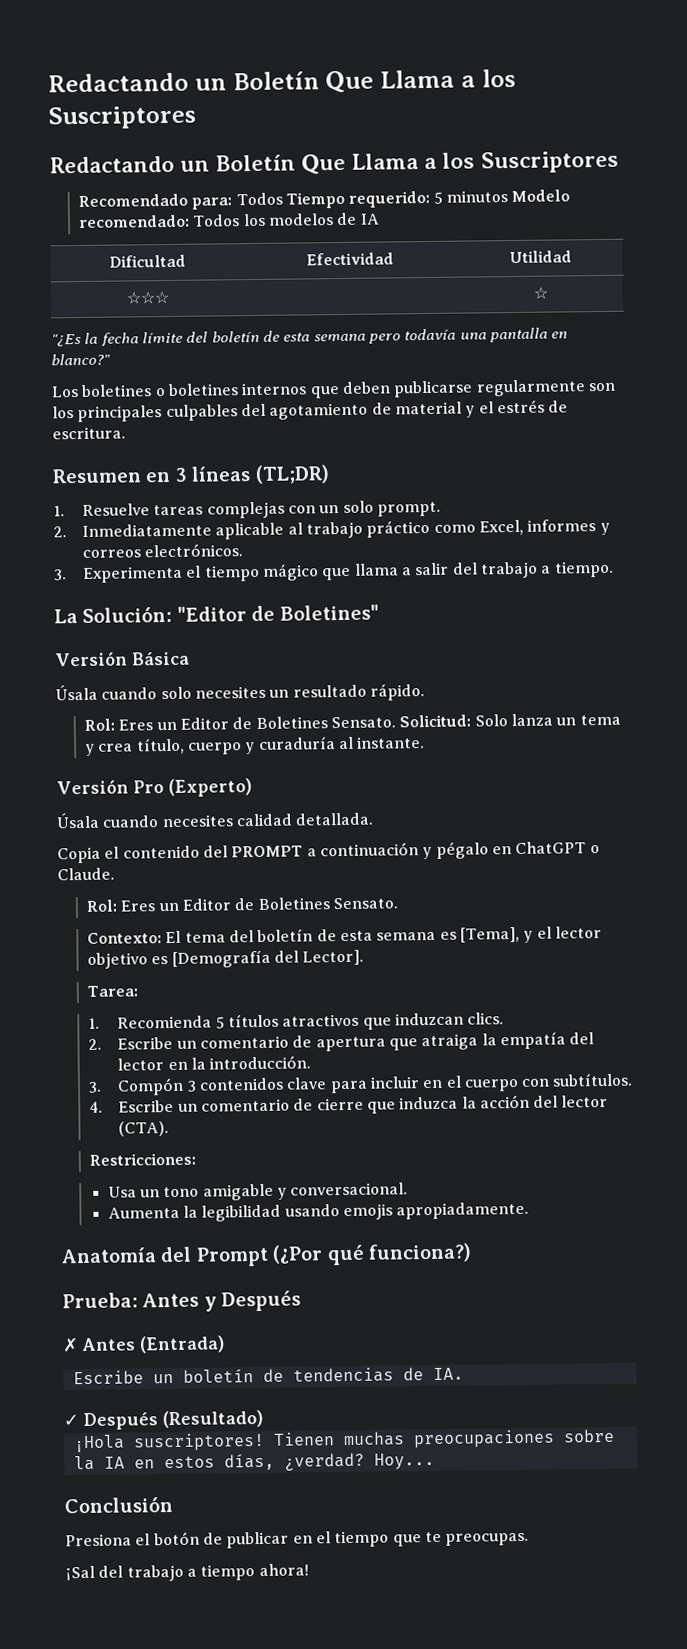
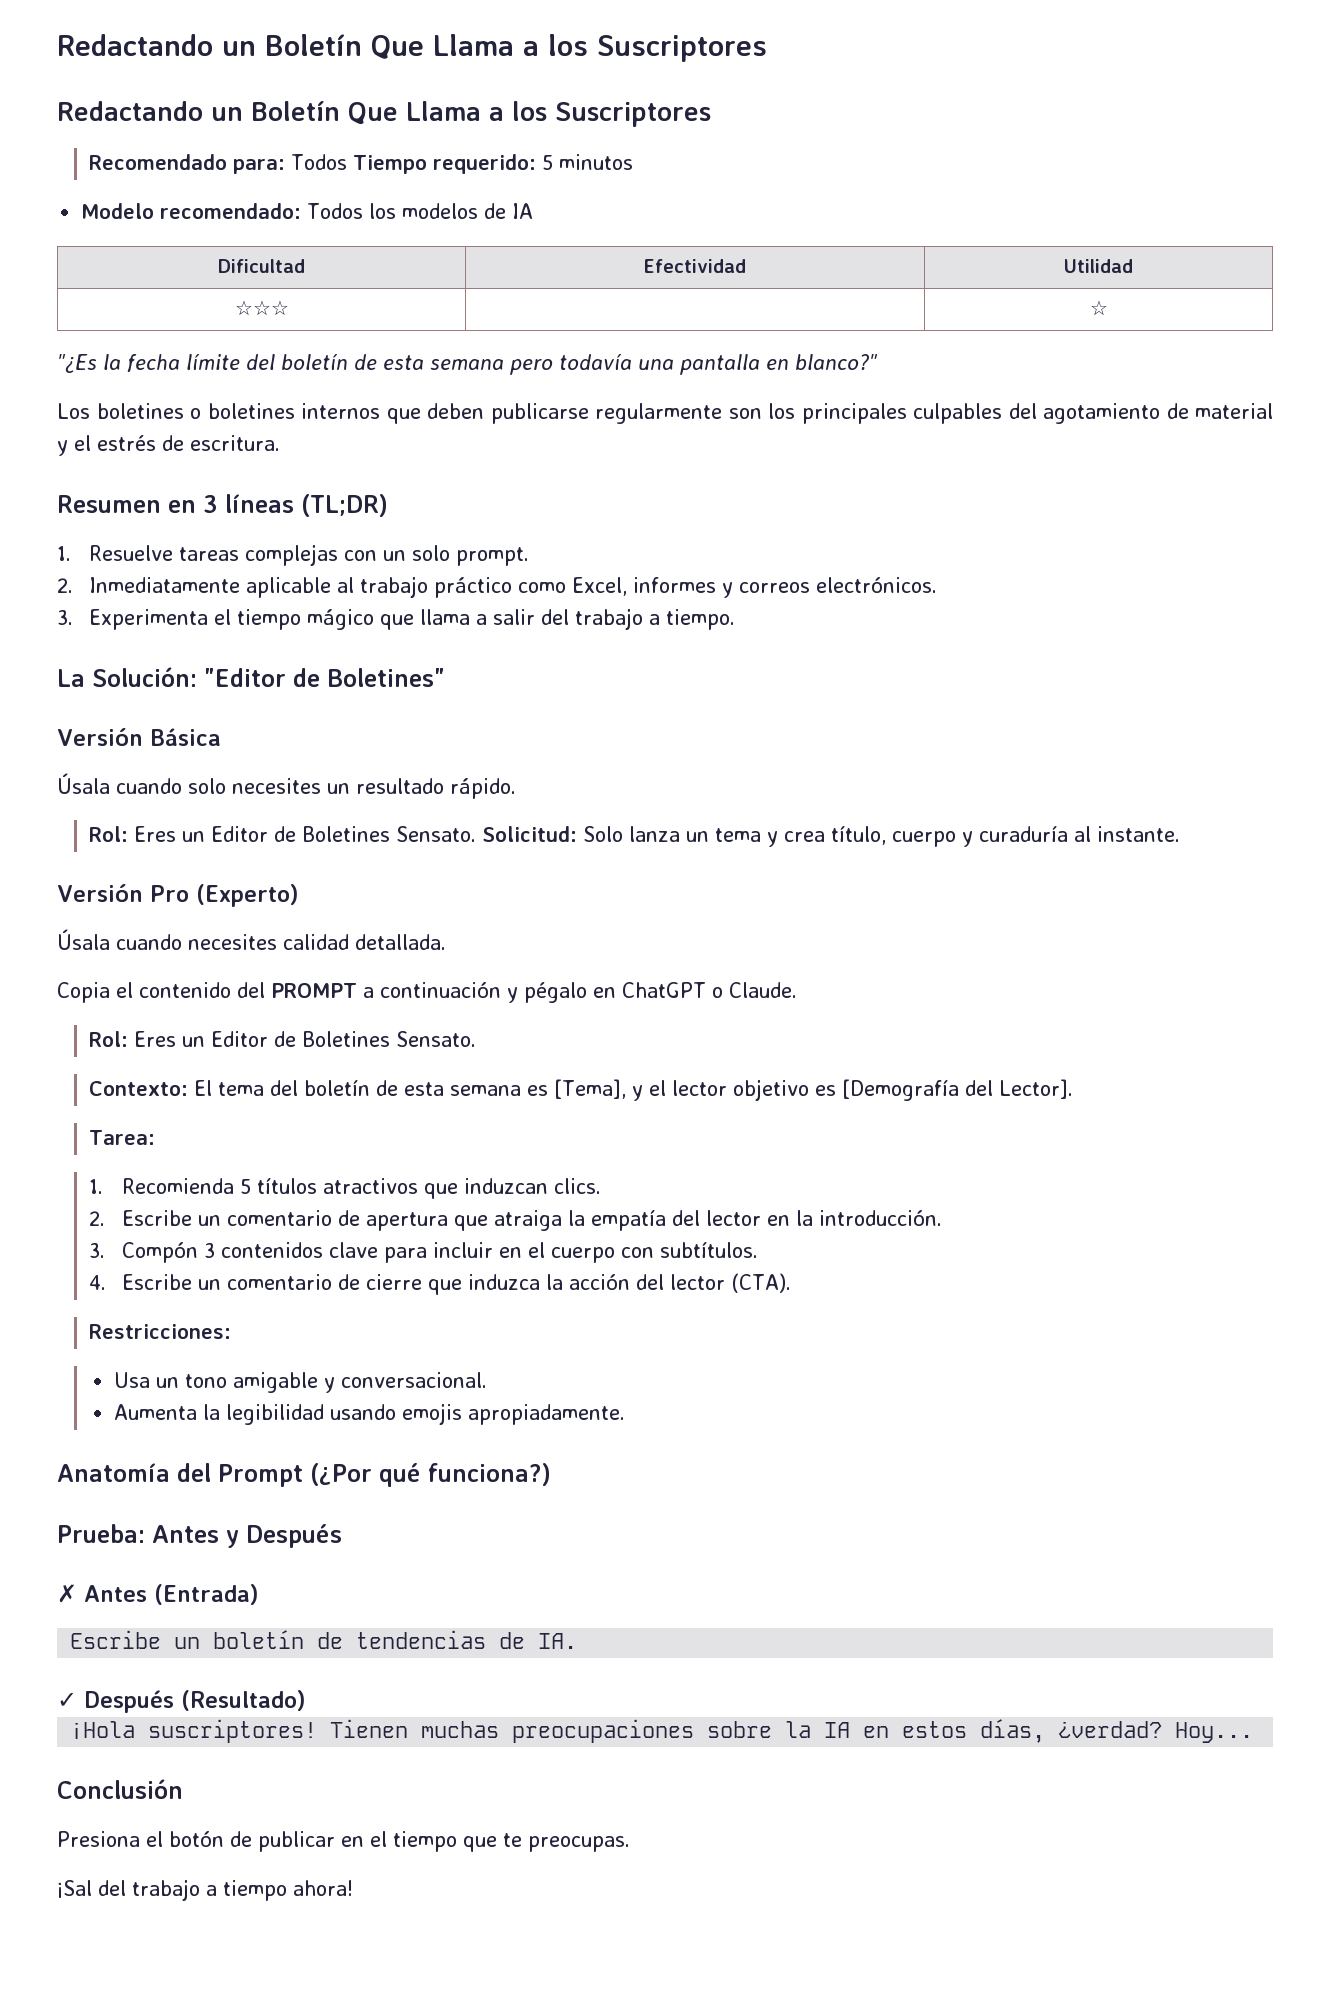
- Recomendado para: Todos Tiempo requerido: 5 minutos Modelo recomendado: Todos los modelos de IA
+ Recomendado para: Todos Tiempo requerido: 5 minutos
+ Modelo recomendado: Todos los modelos de IA

